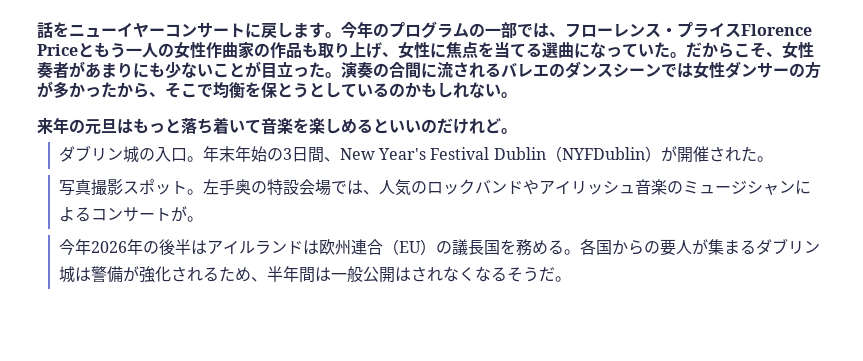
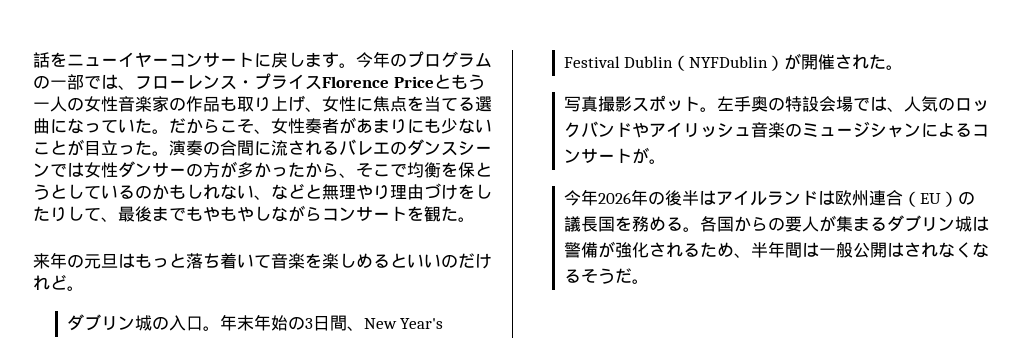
- 今年のプログラムの一部では、フローレンス・プライスFlorence Priceともう一人の女性作曲家の作品も取り上げ、女性に焦点を当てる選曲になっていた。
+ 今年のプログラムの一部では、フローレンス・プライスFlorence Priceともう一人の女性音楽家の作品も取り上げ、女性に焦点を当てる選曲になっていた。
- 演奏の合間に流されるバレエのダンスシーンでは女性ダンサーの方が多かったから、そこで均衡を保とうとしているのかもしれない。
+ 演奏の合間に流されるバレエのダンスシーンでは女性ダンサーの方が多かったから、そこで均衡を保とうとしているのかもしれない、などと無理やり理由づけをしたりして、最後までもやもやしながらコンサートを観た。

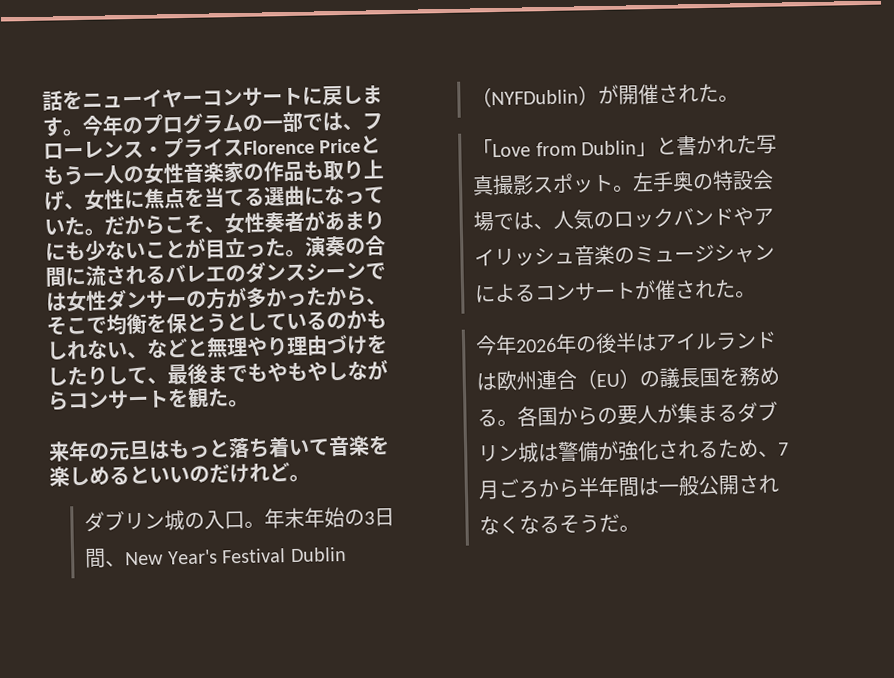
- 写真撮影スポット。
+ 「Love from Dublin」と書かれた写真撮影スポット。
- 左手奥の特設会場では、人気のロックバンドやアイリッシュ音楽のミュージシャンによるコンサートが。
+ 左手奥の特設会場では、人気のロックバンドやアイリッシュ音楽のミュージシャンによるコンサートが催された。
- 各国からの要人が集まるダブリン城は警備が強化されるため、半年間は一般公開はされなくなるそうだ。
+ 各国からの要人が集まるダブリン城は警備が強化されるため、7月ごろから半年間は一般公開されなくなるそうだ。

